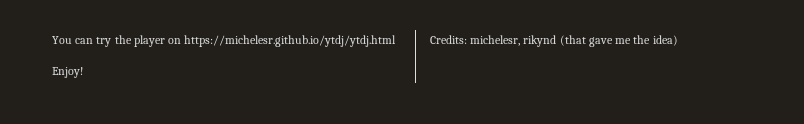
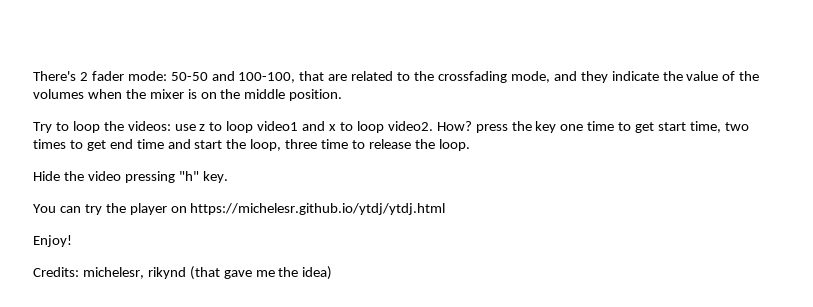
+ There's 2 fader mode: 50-50 and 100-100, that are related to the crossfading mode, and they indicate the value of the volumes when the mixer is on the middle position.
+ Try to loop the videos: use z to loop video1 and x to loop video2. How? press the key one time to get start time, two times to get end time and start the loop, three time to release the loop.
+ Hide the video pressing "h" key.

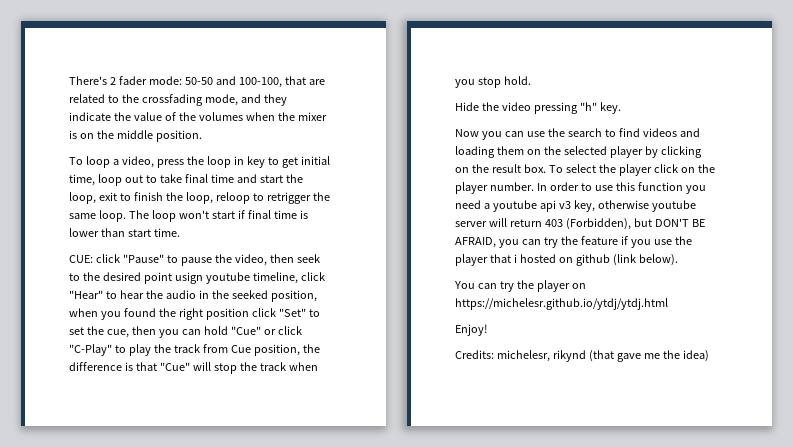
- Try to loop the videos: use z to loop video1 and x to loop video2. How? press the key one time to get start time, two times to get end time and start the loop, three time to release the loop.
+ To loop a video, press the loop in key to get initial time, loop out to take final time and start the loop, exit to finish the loop, reloop to retrigger the same loop. The loop won't start if final time is lower than start time.
+ CUE: click "Pause" to pause the video, then seek to the desired point usign youtube timeline, click "Hear" to hear the audio in the seeked position, when you found the right position click "Set" to set the cue, then you can hold "Cue" or click "C-Play" to play the track from Cue position, the difference is that "Cue" will stop the track when you stop hold.
+ Now you can use the search to find videos and loading them on the selected player by clicking on the result box. To select the player click on the player number. In order to use this function you need a youtube api v3 key, otherwise youtube server will return 403 (Forbidden), but DON'T BE AFRAID, you can try the feature if you use the player that i hosted on github (link below).

